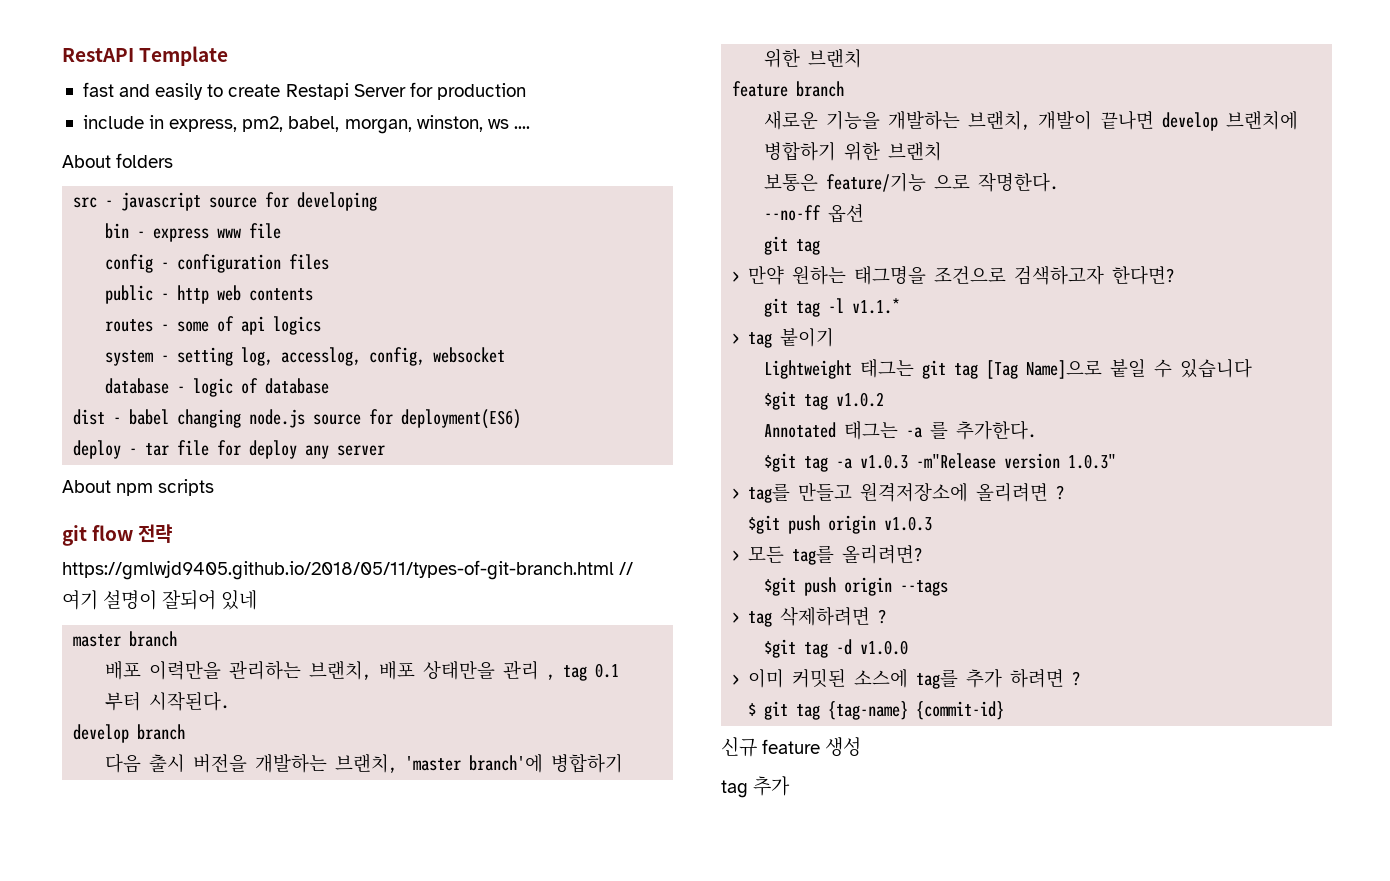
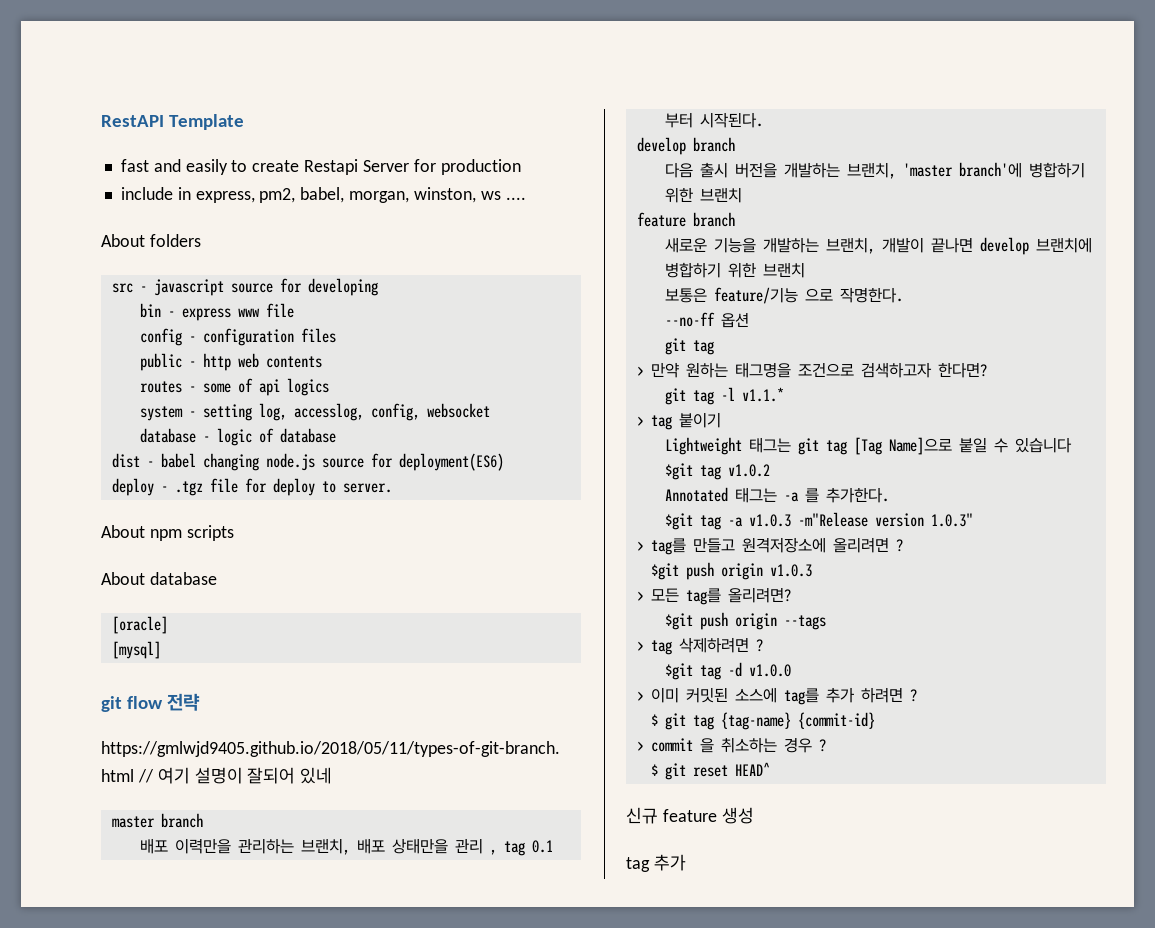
- deploy - tar file for deploy any server
+ deploy - .tgz file for deploy to server.
+ About database
+ [oracle]
+ [mysql]
+ > commit 을 취소하는 경우 ?
+ $ git reset HEAD^

